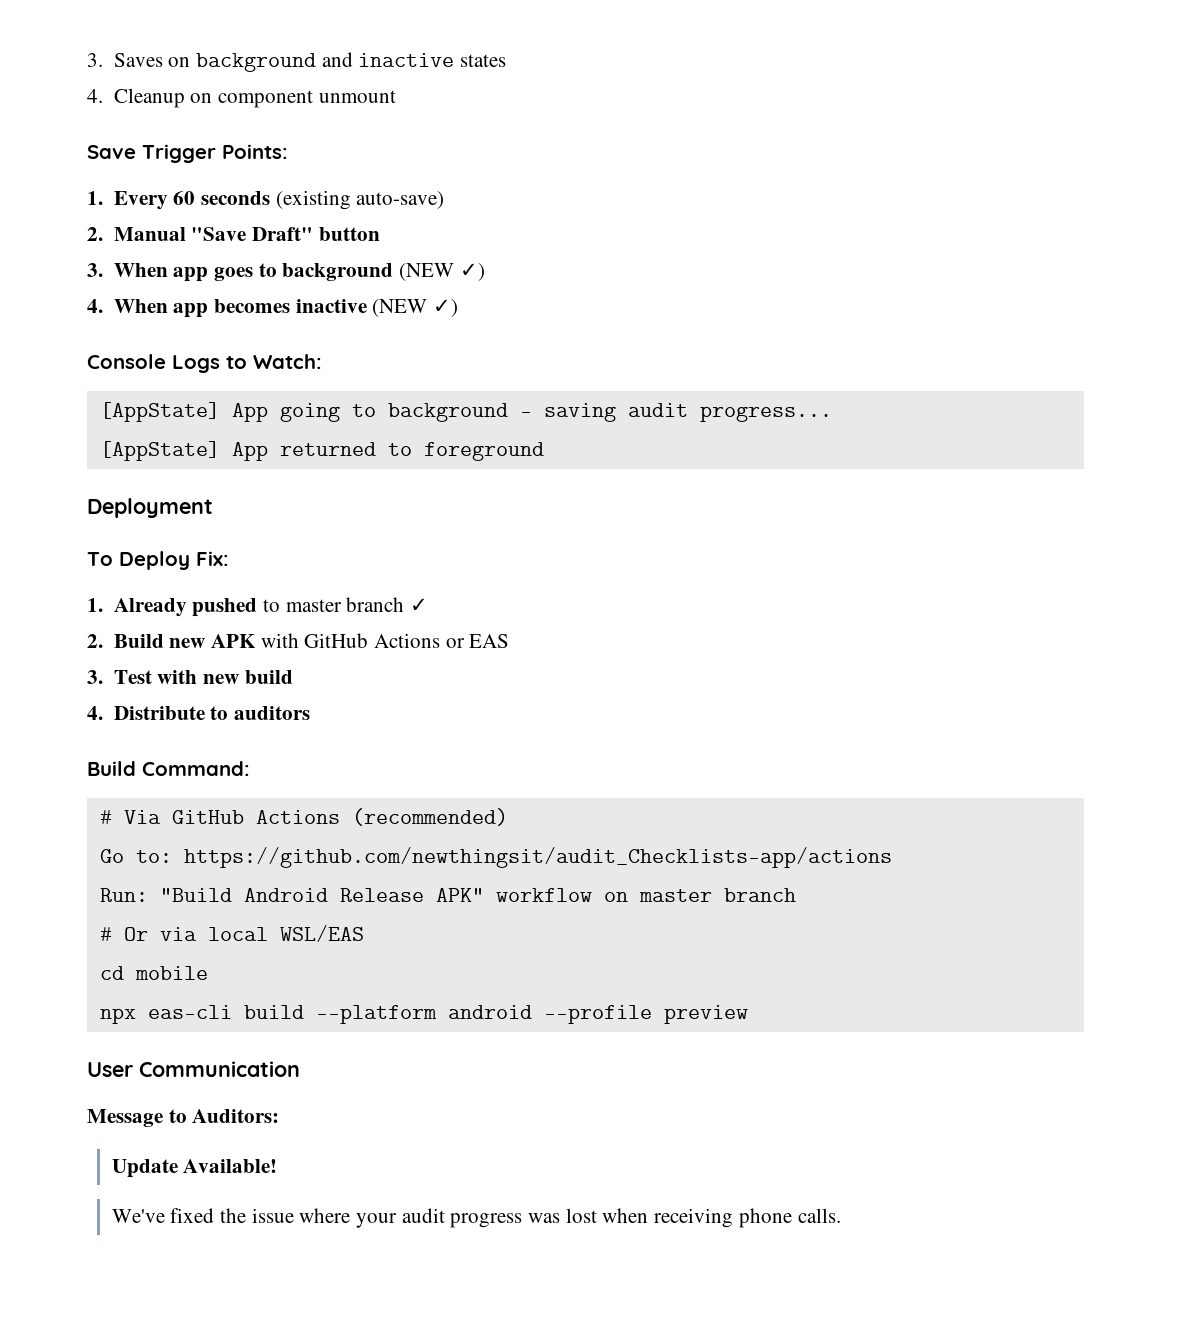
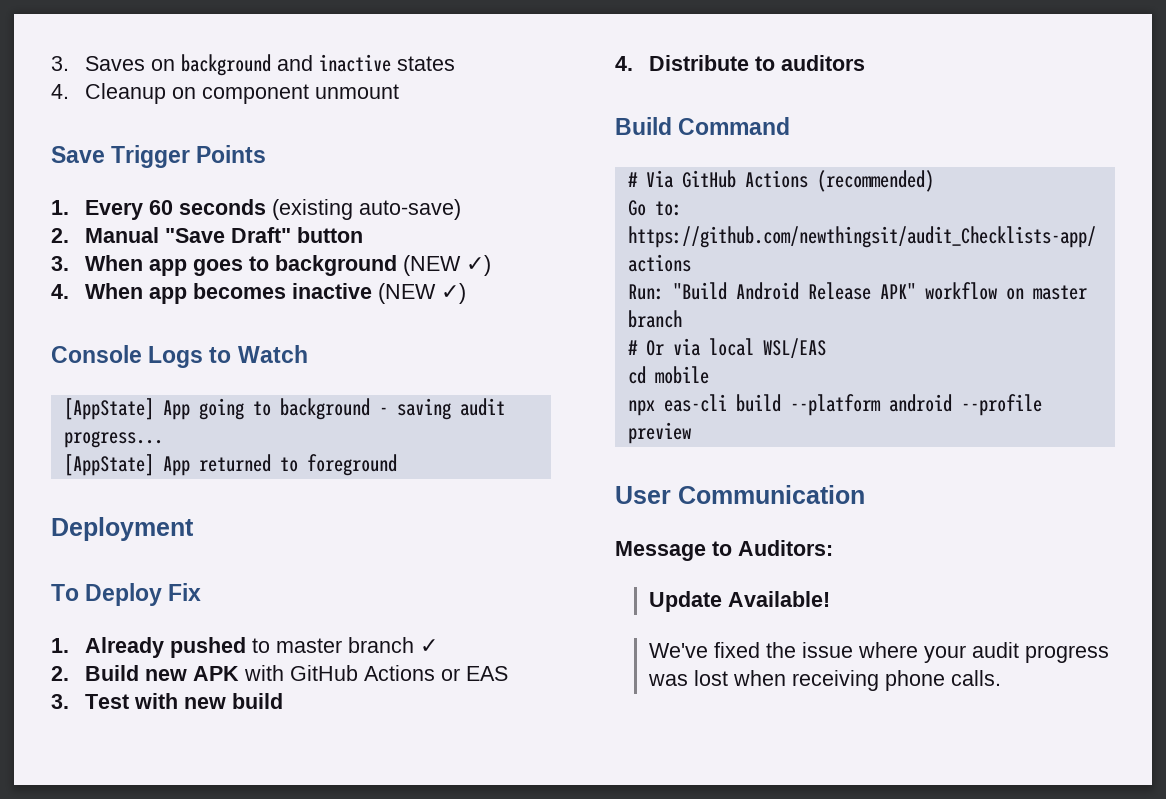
- Save Trigger Points:
+ Save Trigger Points
- Console Logs to Watch:
+ Console Logs to Watch
- To Deploy Fix:
+ To Deploy Fix
- Build Command:
+ Build Command

